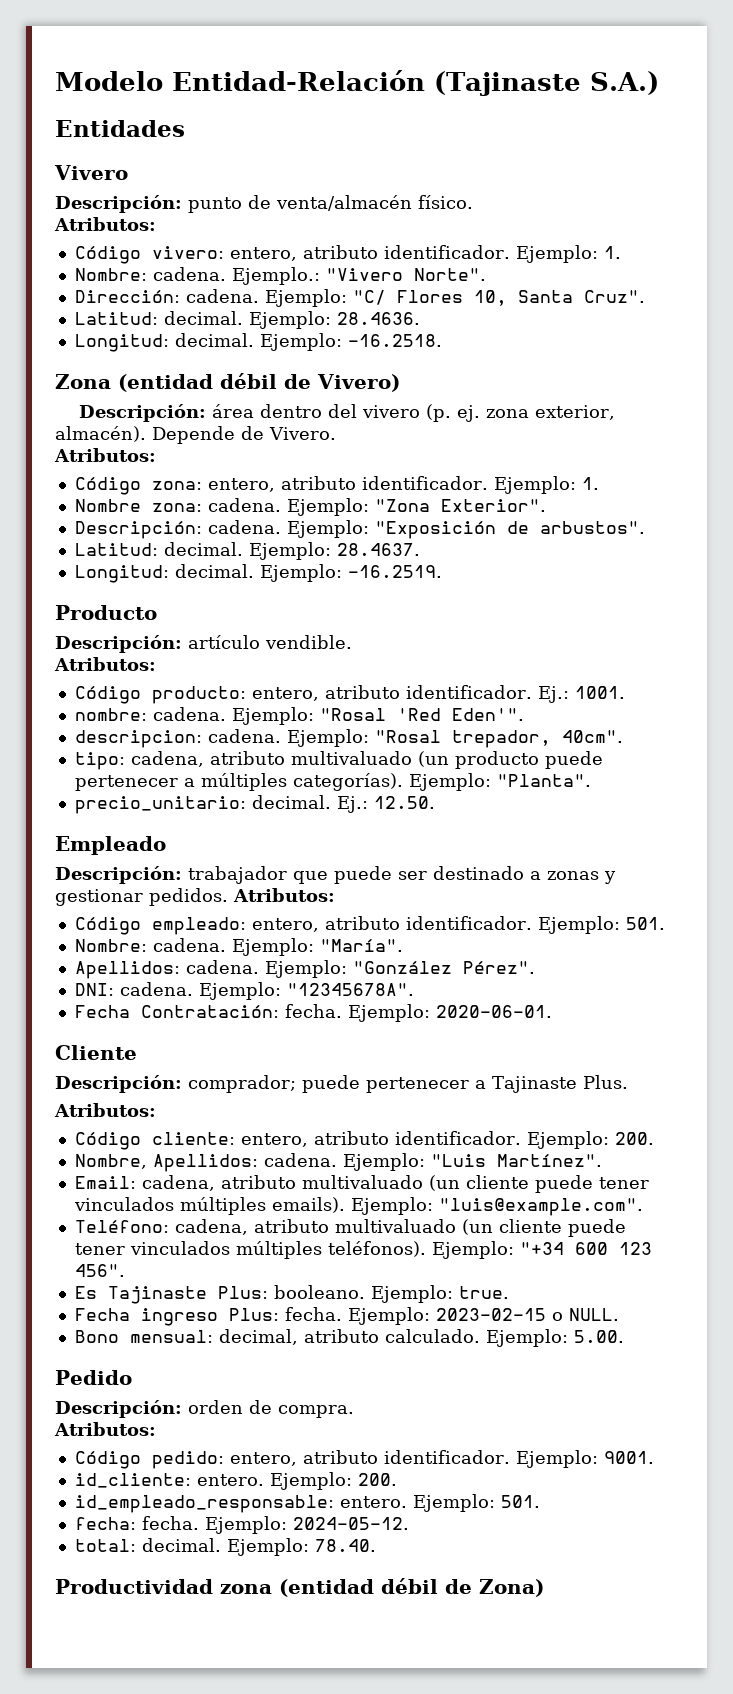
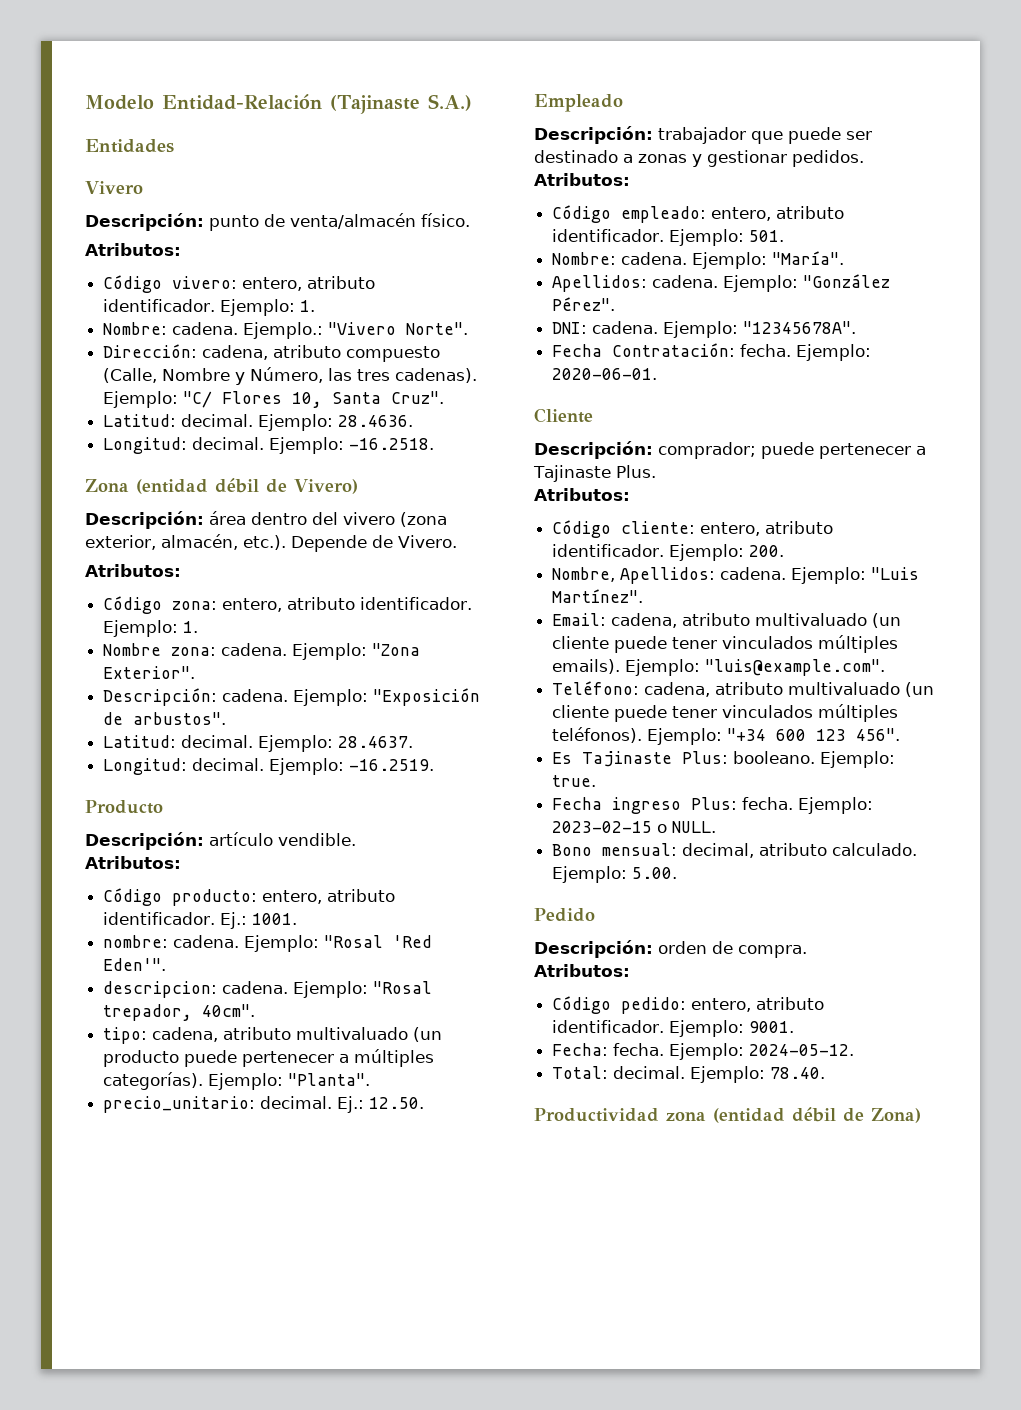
- Dirección: cadena.
+ Dirección: cadena, atributo compuesto (Calle, Nombre y Número, las tres cadenas).
- Descripción: área dentro del vivero (p. ej. zona exterior, almacén). Depende de Vivero.
+ Descripción: área dentro del vivero (zona exterior, almacén, etc.). Depende de Vivero.
- id_cliente: entero. Ejemplo: 200.
- id_empleado_responsable: entero. Ejemplo: 501.
- fecha: fecha.
+ Fecha: fecha.
- total: decimal.
+ Total: decimal.

